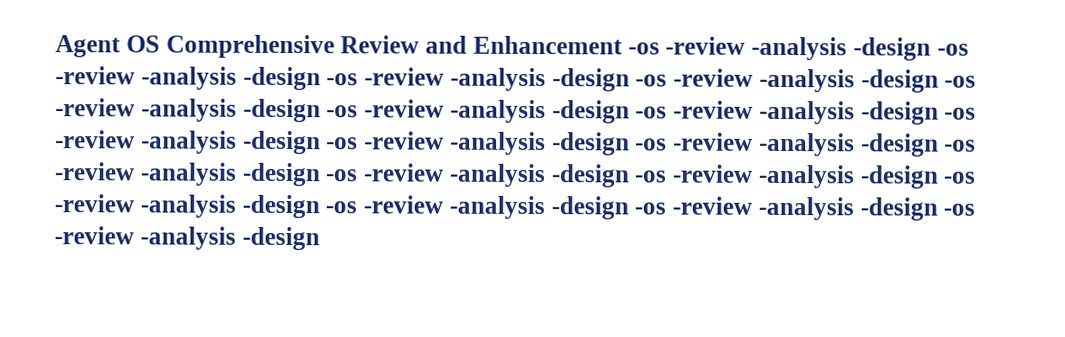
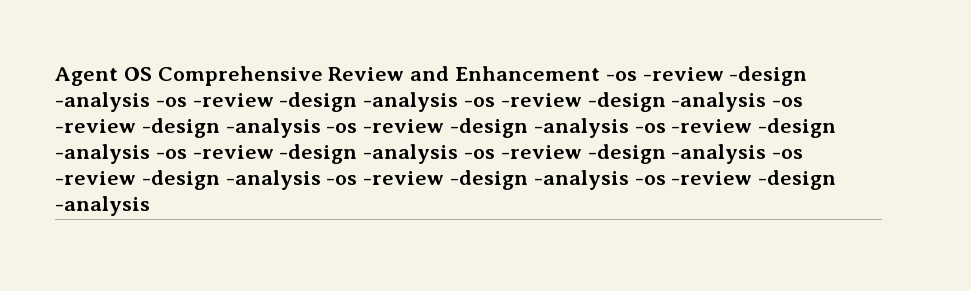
- Agent OS Comprehensive Review and Enhancement -os -review -analysis -design -os -review -analysis -design -os -review -analysis -design -os -review -analysis -design -os -review -analysis -design -os -review -analysis -design -os -review -analysis -design -os -review -analysis -design -os -review -analysis -design -os -review -analysis -design -os -review -analysis -design -os -review -analysis -design -os -review -analysis -design -os -review -analysis -design -os -review -analysis -design -os -review -analysis -design -os -review -analysis -design
+ Agent OS Comprehensive Review and Enhancement -os -review -design -analysis -os -review -design -analysis -os -review -design -analysis -os -review -design -analysis -os -review -design -analysis -os -review -design -analysis -os -review -design -analysis -os -review -design -analysis -os -review -design -analysis -os -review -design -analysis -os -review -design -analysis

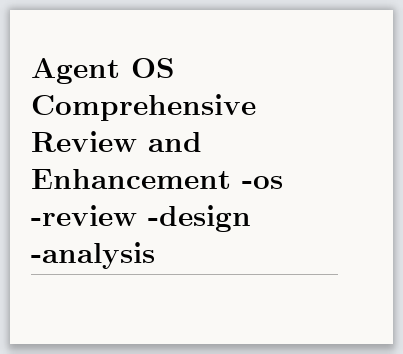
- Agent OS Comprehensive Review and Enhancement -os -review -design -analysis -os -review -design -analysis -os -review -design -analysis -os -review -design -analysis -os -review -design -analysis -os -review -design -analysis -os -review -design -analysis -os -review -design -analysis -os -review -design -analysis -os -review -design -analysis -os -review -design -analysis
+ Agent OS Comprehensive Review and Enhancement -os -review -design -analysis

